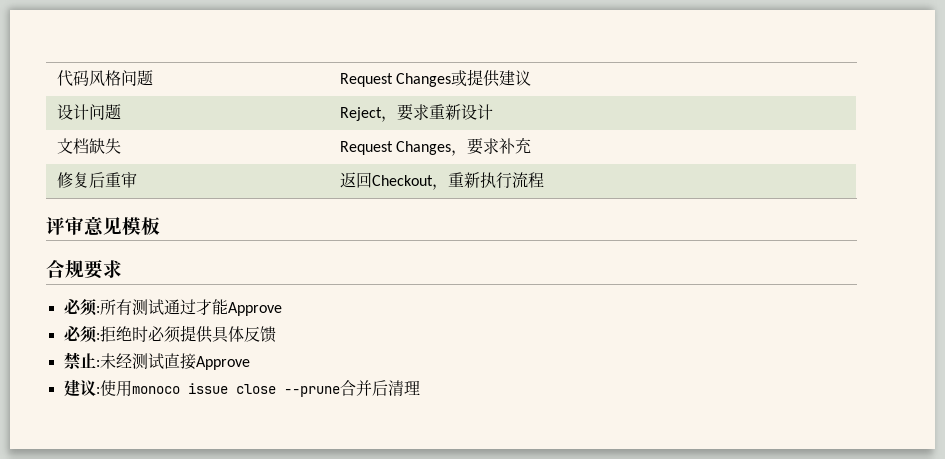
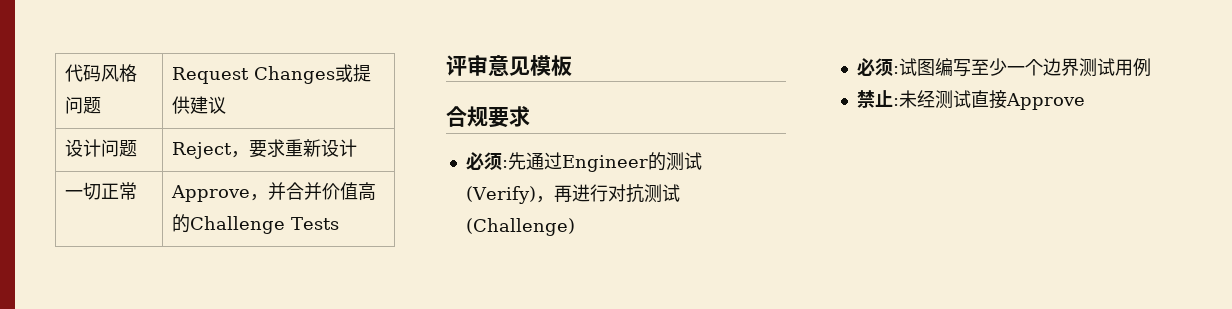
- 文档缺失 | Request Changes，要求补充
- 修复后重审 | 返回Checkout，重新执行流程
+ 一切正常 | Approve，并合并价值高的Challenge Tests
- 必须:所有测试通过才能Approve
- 必须:拒绝时必须提供具体反馈
+ 必须:先通过Engineer的测试(Verify)，再进行对抗测试(Challenge)
+ 必须:试图编写至少一个边界测试用例
- 建议:使用monoco issue close --prune合并后清理

